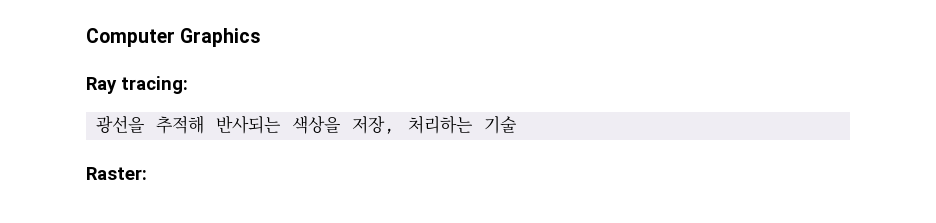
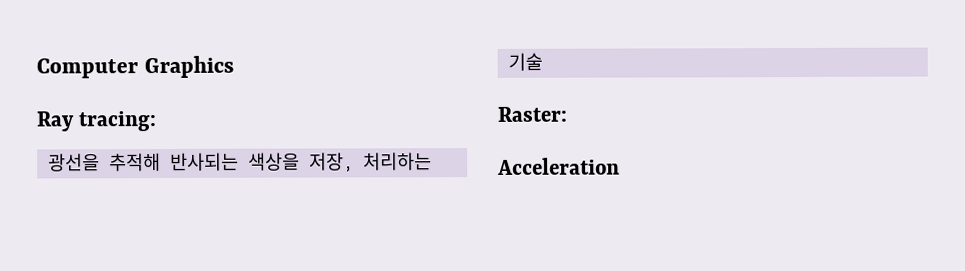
+ Acceleration

